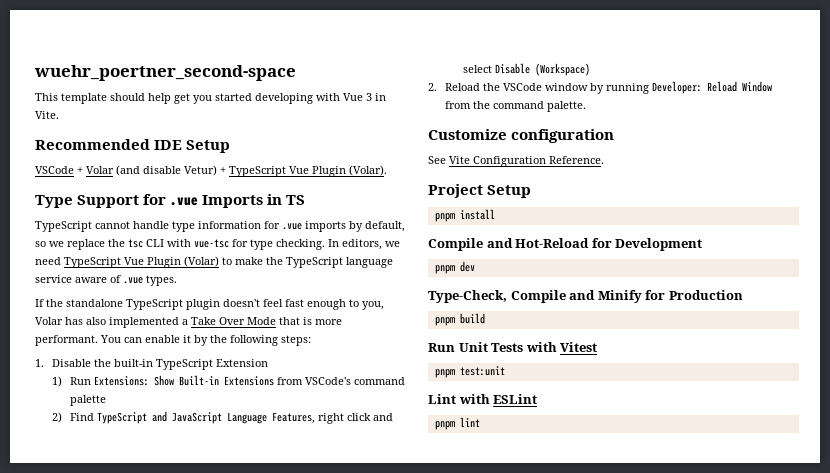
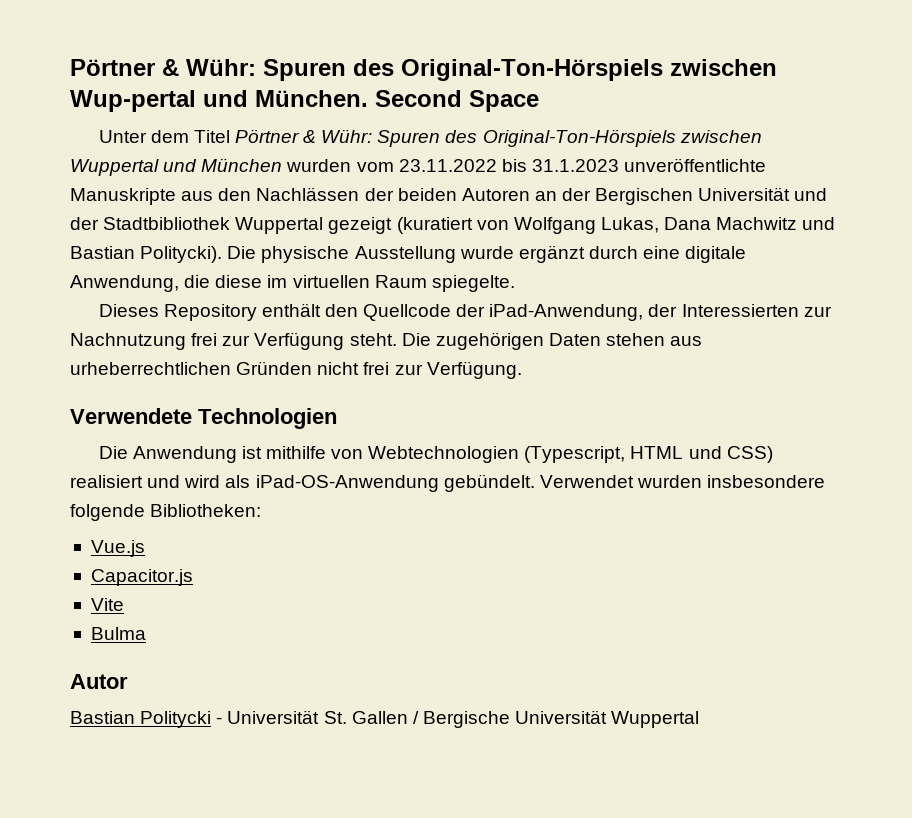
- wuehr_poertner_second-space
- This template should help get you started developing with Vue 3 in Vite.
- Recommended IDE Setup
- VSCode + Volar (and disable Vetur) + TypeScript Vue Plugin (Volar).
- Type Support for .vue Imports in TS
- TypeScript cannot handle type information for .vue imports by default, so we replace the tsc CLI with vue-tsc for type checking. In editors, we need TypeScript Vue Plugin (Volar) to make the TypeScript language service aware of .vue types.
- If the standalone TypeScript plugin doesn't feel fast enough to you, Volar has also implemented a Take Over Mode that is more performant. You can enable it by the following steps:
- 1. Disable the built-in TypeScript Extension
- 1) Run Extensions: Show Built-in Extensions from VSCode's command palette
- 2) Find TypeScript and JavaScript Language Features, right click and select Disable (Workspace)
- 2. Reload the VSCode window by running Developer: Reload Window from the command palette.
- Customize configuration
- See Vite Configuration Reference.
- Project Setup
- pnpm install
- Compile and Hot-Reload for Development
- pnpm dev
- Type-Check, Compile and Minify for Production
- pnpm build
- Run Unit Tests with Vitest
- pnpm test:unit
- Lint with ESLint
- pnpm lint
+ Pörtner & Wühr: Spuren des Original-Ton-Hörspiels zwischen Wup-pertal und München. Second Space
+ Unter dem Titel Pörtner & Wühr: Spuren des Original-Ton-Hörspiels zwischen Wuppertal und München wurden vom 23.11.2022 bis 31.1.2023 unveröffentlichte Manuskripte aus den Nachlässen der beiden Autoren an der Bergischen Universität und der Stadtbibliothek Wuppertal gezeigt (kuratiert von Wolfgang Lukas, Dana Machwitz und Bastian Politycki). Die physische Ausstellung wurde ergänzt durch eine digitale Anwendung, die diese im virtuellen Raum spiegelte.
+ Dieses Repository enthält den Quellcode der iPad-Anwendung, der Interessierten zur Nachnutzung frei zur Verfügung steht. Die zugehörigen Daten stehen aus urheberrechtlichen Gründen nicht frei zur Verfügung.
+ Verwendete Technologien
+ Die Anwendung ist mithilfe von Webtechnologien (Typescript, HTML und CSS) realisiert und wird als iPad-OS-Anwendung gebündelt. Verwendet wurden insbesondere folgende Bibliotheken:
+ Vue.js
+ Capacitor.js
+ Vite
+ Bulma
+ Autor
+ Bastian Politycki - Universität St. Gallen / Bergische Universität Wuppertal

